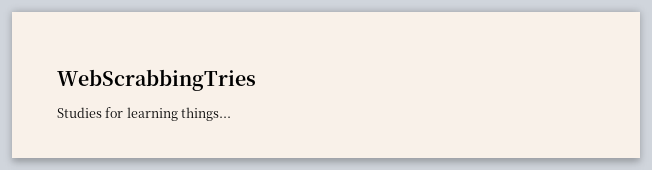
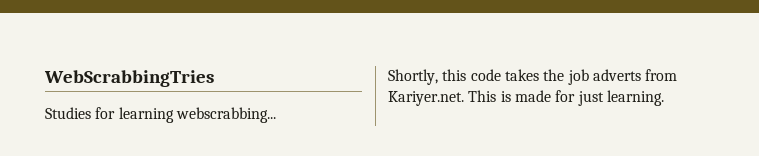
- Studies for learning things...
+ Studies for learning webscrabbing...
+ Shortly, this code takes the job adverts from Kariyer.net. This is made for just learning.

